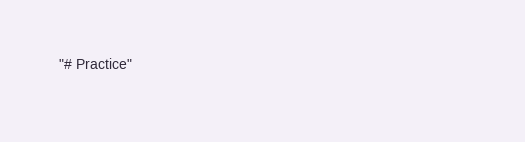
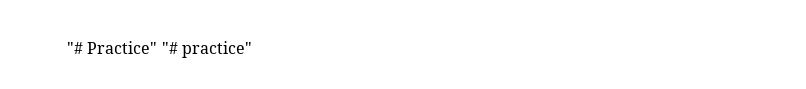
- "# Practice"
+ "# Practice" "# practice"

